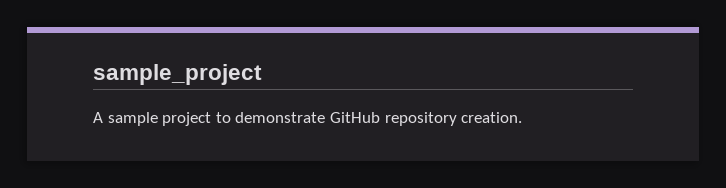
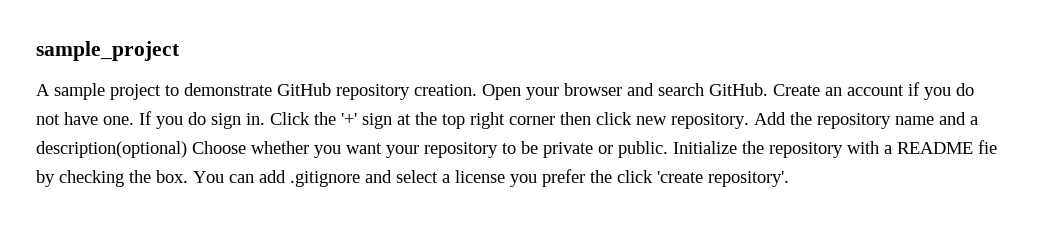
+ Open your browser and search GitHub. Create an account if you do not have one. If you do sign in. Click the '+' sign at the top right corner then click new repository. Add the repository name and a description(optional) Choose whether you want your repository to be private or public. Initialize the repository with a README fie by checking the box. You can add .gitignore and select a license you prefer the click 'create repository'.

